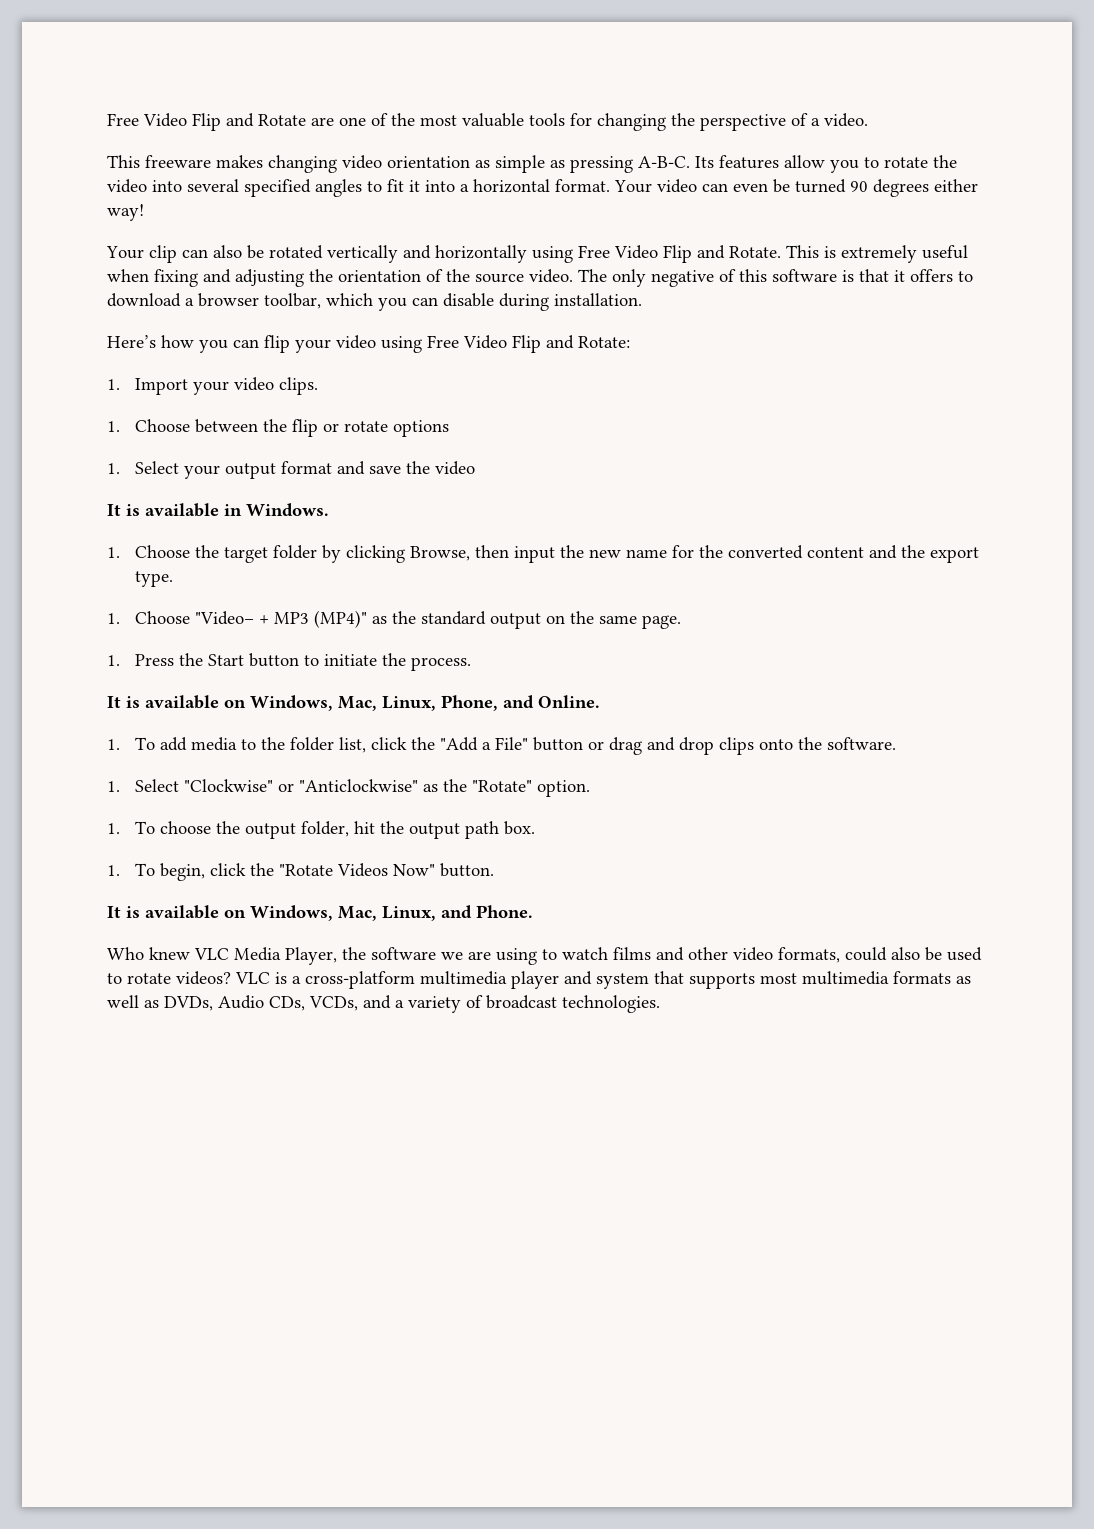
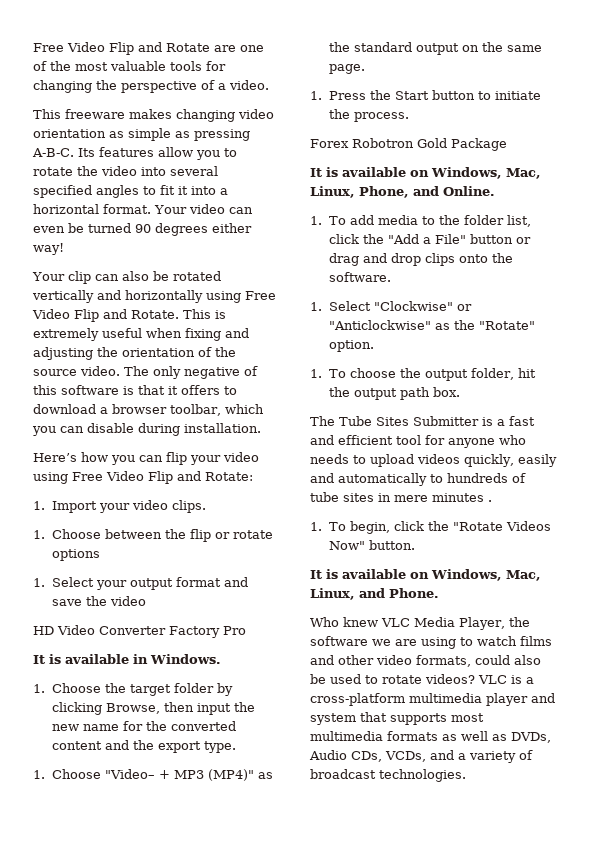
+ HD Video Converter Factory Pro
+ Forex Robotron Gold Package
+ The Tube Sites Submitter is a fast and efficient tool for anyone who needs to upload videos quickly, easily and automatically to hundreds of tube sites in mere minutes .

